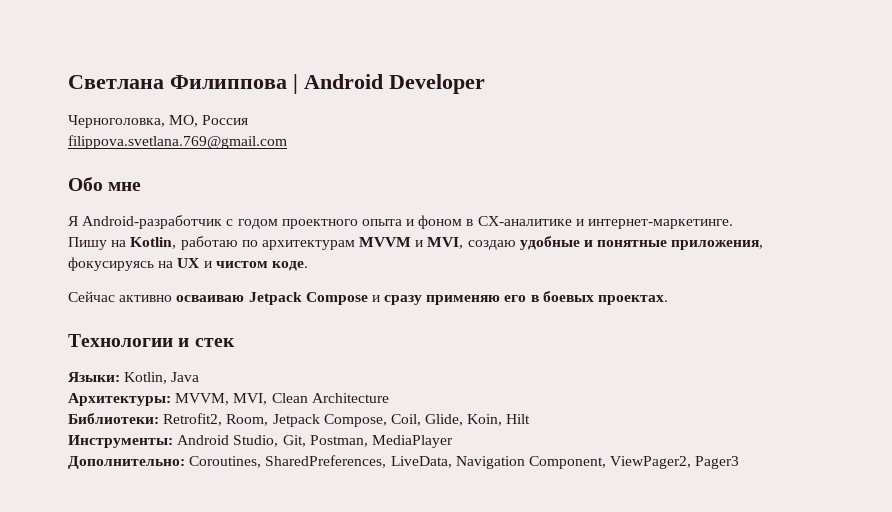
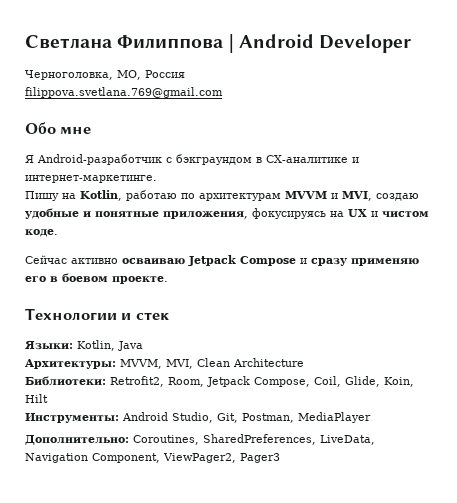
- Я Android-разработчик с годом проектного опыта и фоном в CX-аналитике и интернет-маркетинге.
+ Я Android-разработчик с бэкграундом в CX-аналитике и интернет-маркетинге.
- Сейчас активно осваиваю Jetpack Compose и сразу применяю его в боевых проектах.
+ Сейчас активно осваиваю Jetpack Compose и сразу применяю его в боевом проекте.

